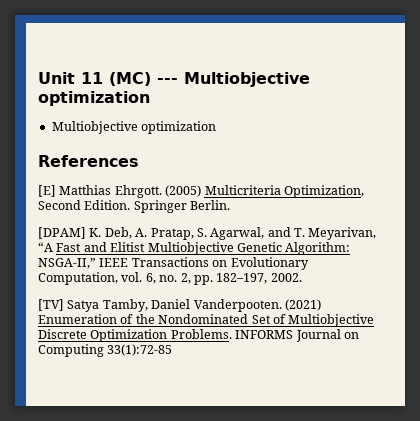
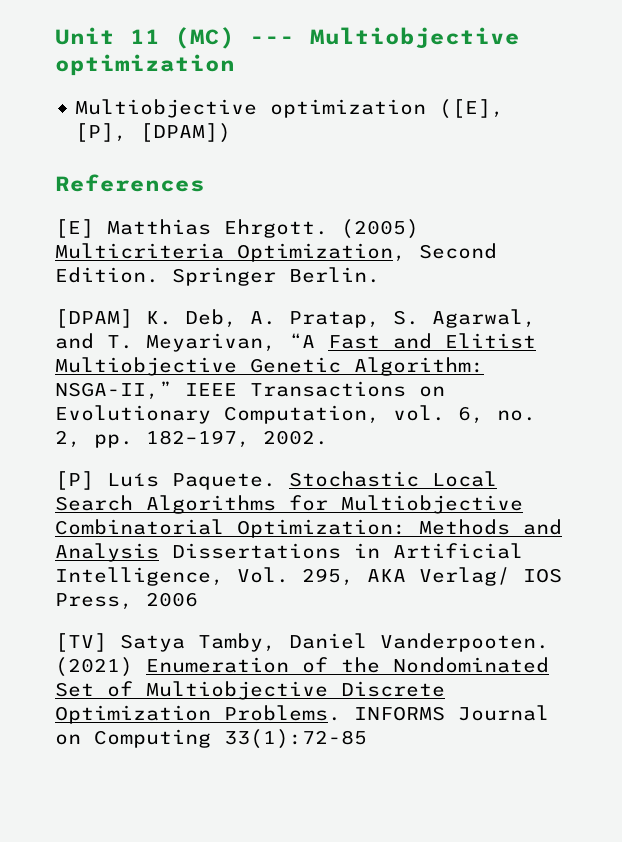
  Unit 11 (MC) --- Multiobjective optimization
- Multiobjective optimization
+ Multiobjective optimization ([E], [P], [DPAM])
+ [P] Luís Paquete. Stochastic Local Search Algorithms for Multiobjective Combinatorial Optimization: Methods and Analysis Dissertations in Artificial Intelligence, Vol. 295, AKA Verlag/ IOS Press, 2006

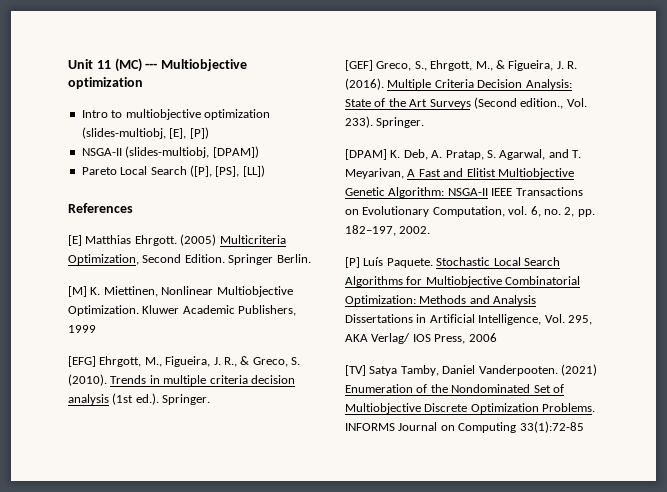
- Multiobjective optimization ([E], [P], [DPAM])
+ Intro to multiobjective optimization (slides-multiobj, [E], [P])
+ NSGA-II (slides-multiobj, [DPAM])
+ Pareto Local Search ([P], [PS], [LL])
+ [M] K. Miettinen, Nonlinear Multiobjective Optimization. Kluwer Academic Publishers, 1999
+ [EFG] Ehrgott, M., Figueira, J. R., & Greco, S. (2010). Trends in multiple criteria decision analysis (1st ed.). Springer.
+ [GEF] Greco, S., Ehrgott, M., & Figueira, J. R. (2016). Multiple Criteria Decision Analysis: State of the Art Surveys (Second edition., Vol. 233). Springer.
- [DPAM] K. Deb, A. Pratap, S. Agarwal, and T. Meyarivan, “A Fast and Elitist Multiobjective Genetic Algorithm: NSGA-II,” IEEE Transactions on Evolutionary Computation, vol. 6, no. 2, pp. 182–197, 2002.
+ [DPAM] K. Deb, A. Pratap, S. Agarwal, and T. Meyarivan, A Fast and Elitist Multiobjective Genetic Algorithm: NSGA-II IEEE Transactions on Evolutionary Computation, vol. 6, no. 2, pp. 182–197, 2002.

